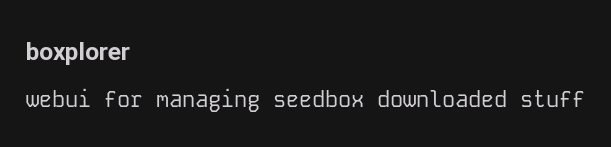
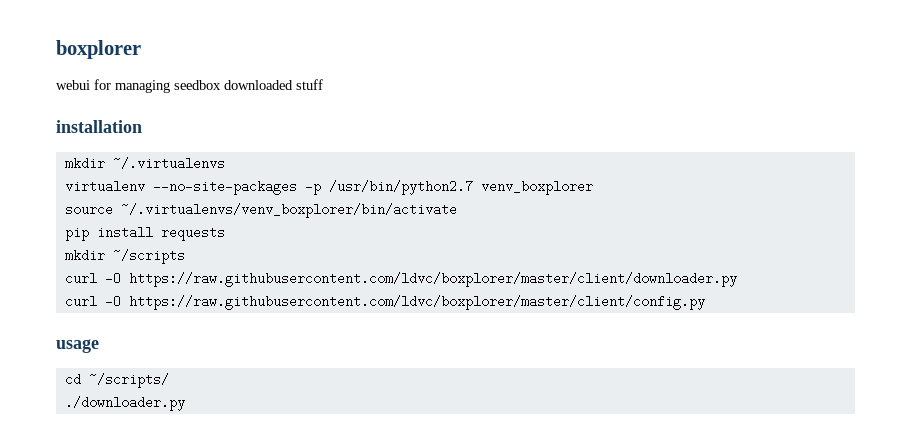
+ installation
+ mkdir ~/.virtualenvs
+ virtualenv --no-site-packages -p /usr/bin/python2.7 venv_boxplorer
+ source ~/.virtualenvs/venv_boxplorer/bin/activate
+ pip install requests
+ mkdir ~/scripts
+ curl -O https://raw.githubusercontent.com/ldvc/boxplorer/master/client/downloader.py
+ curl -O https://raw.githubusercontent.com/ldvc/boxplorer/master/client/config.py
+ usage
+ cd ~/scripts/
+ ./downloader.py

